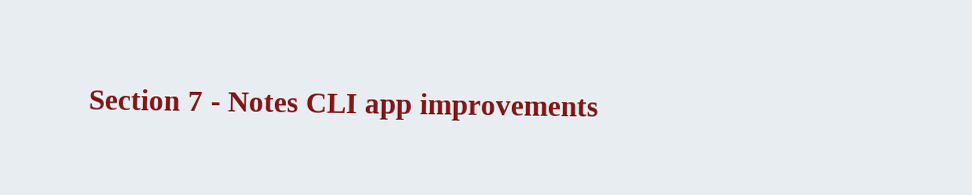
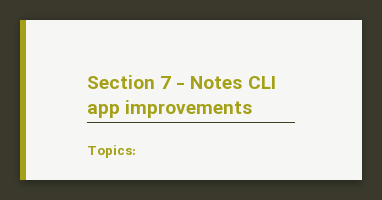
+ Topics:

